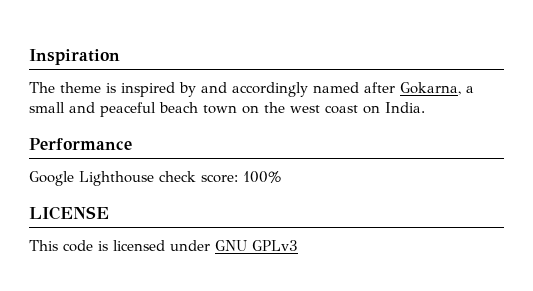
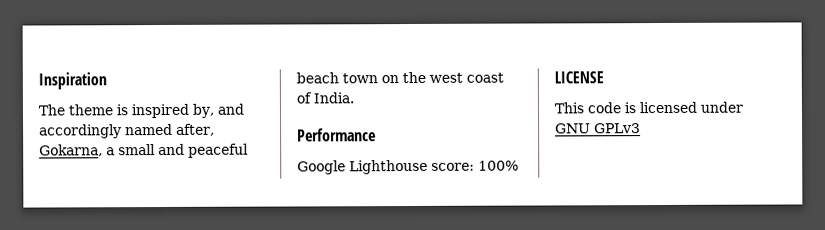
- The theme is inspired by and accordingly named after Gokarna, a small and peaceful beach town on the west coast on India.
+ The theme is inspired by, and accordingly named after, Gokarna, a small and peaceful beach town on the west coast of India.
- Google Lighthouse check score: 100%
+ Google Lighthouse score: 100%

